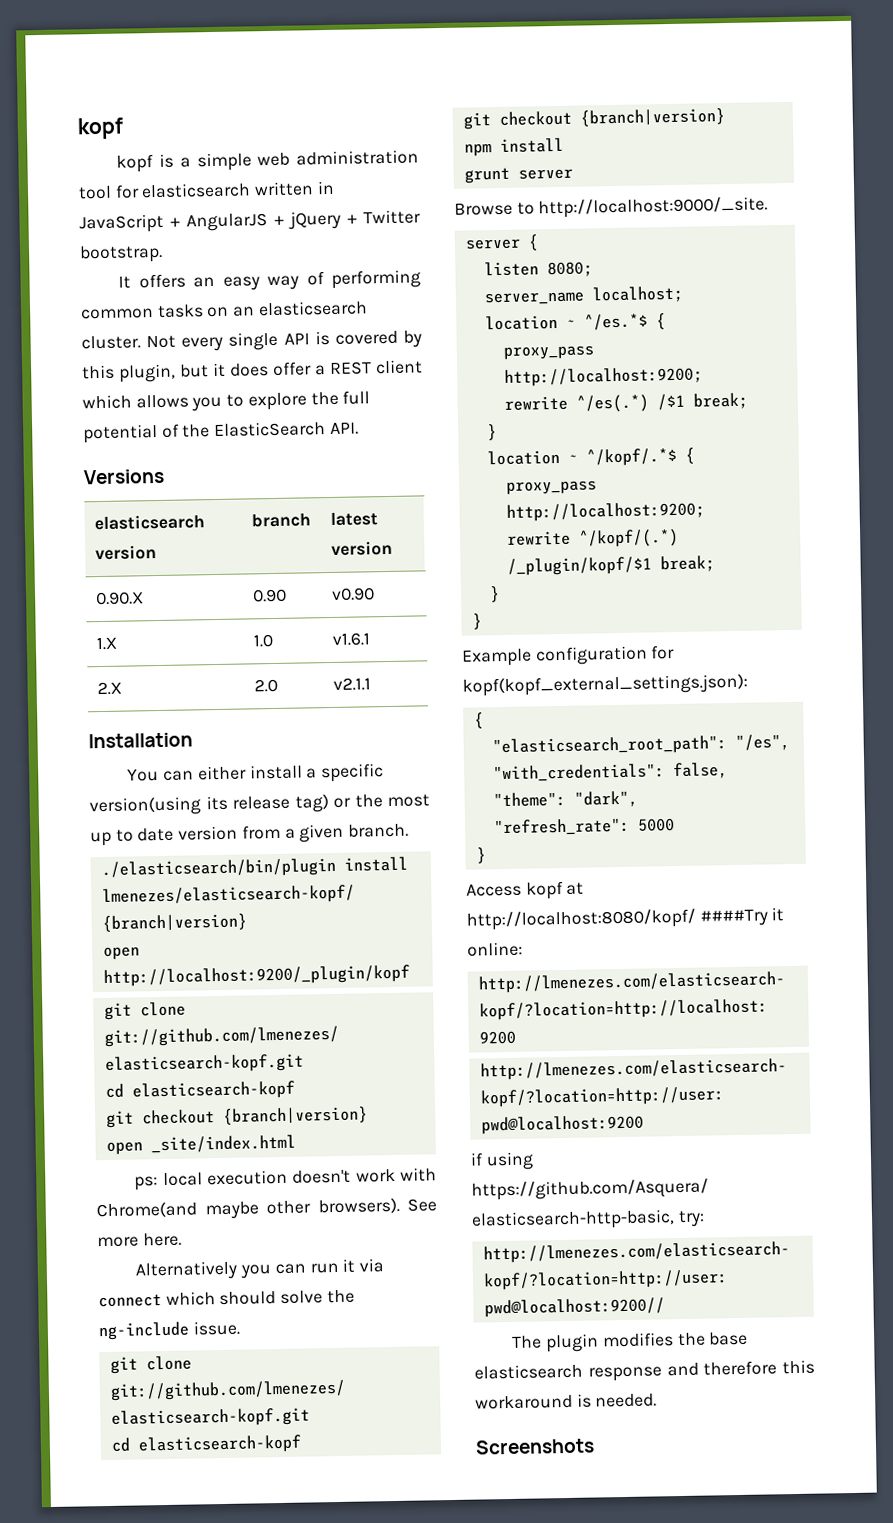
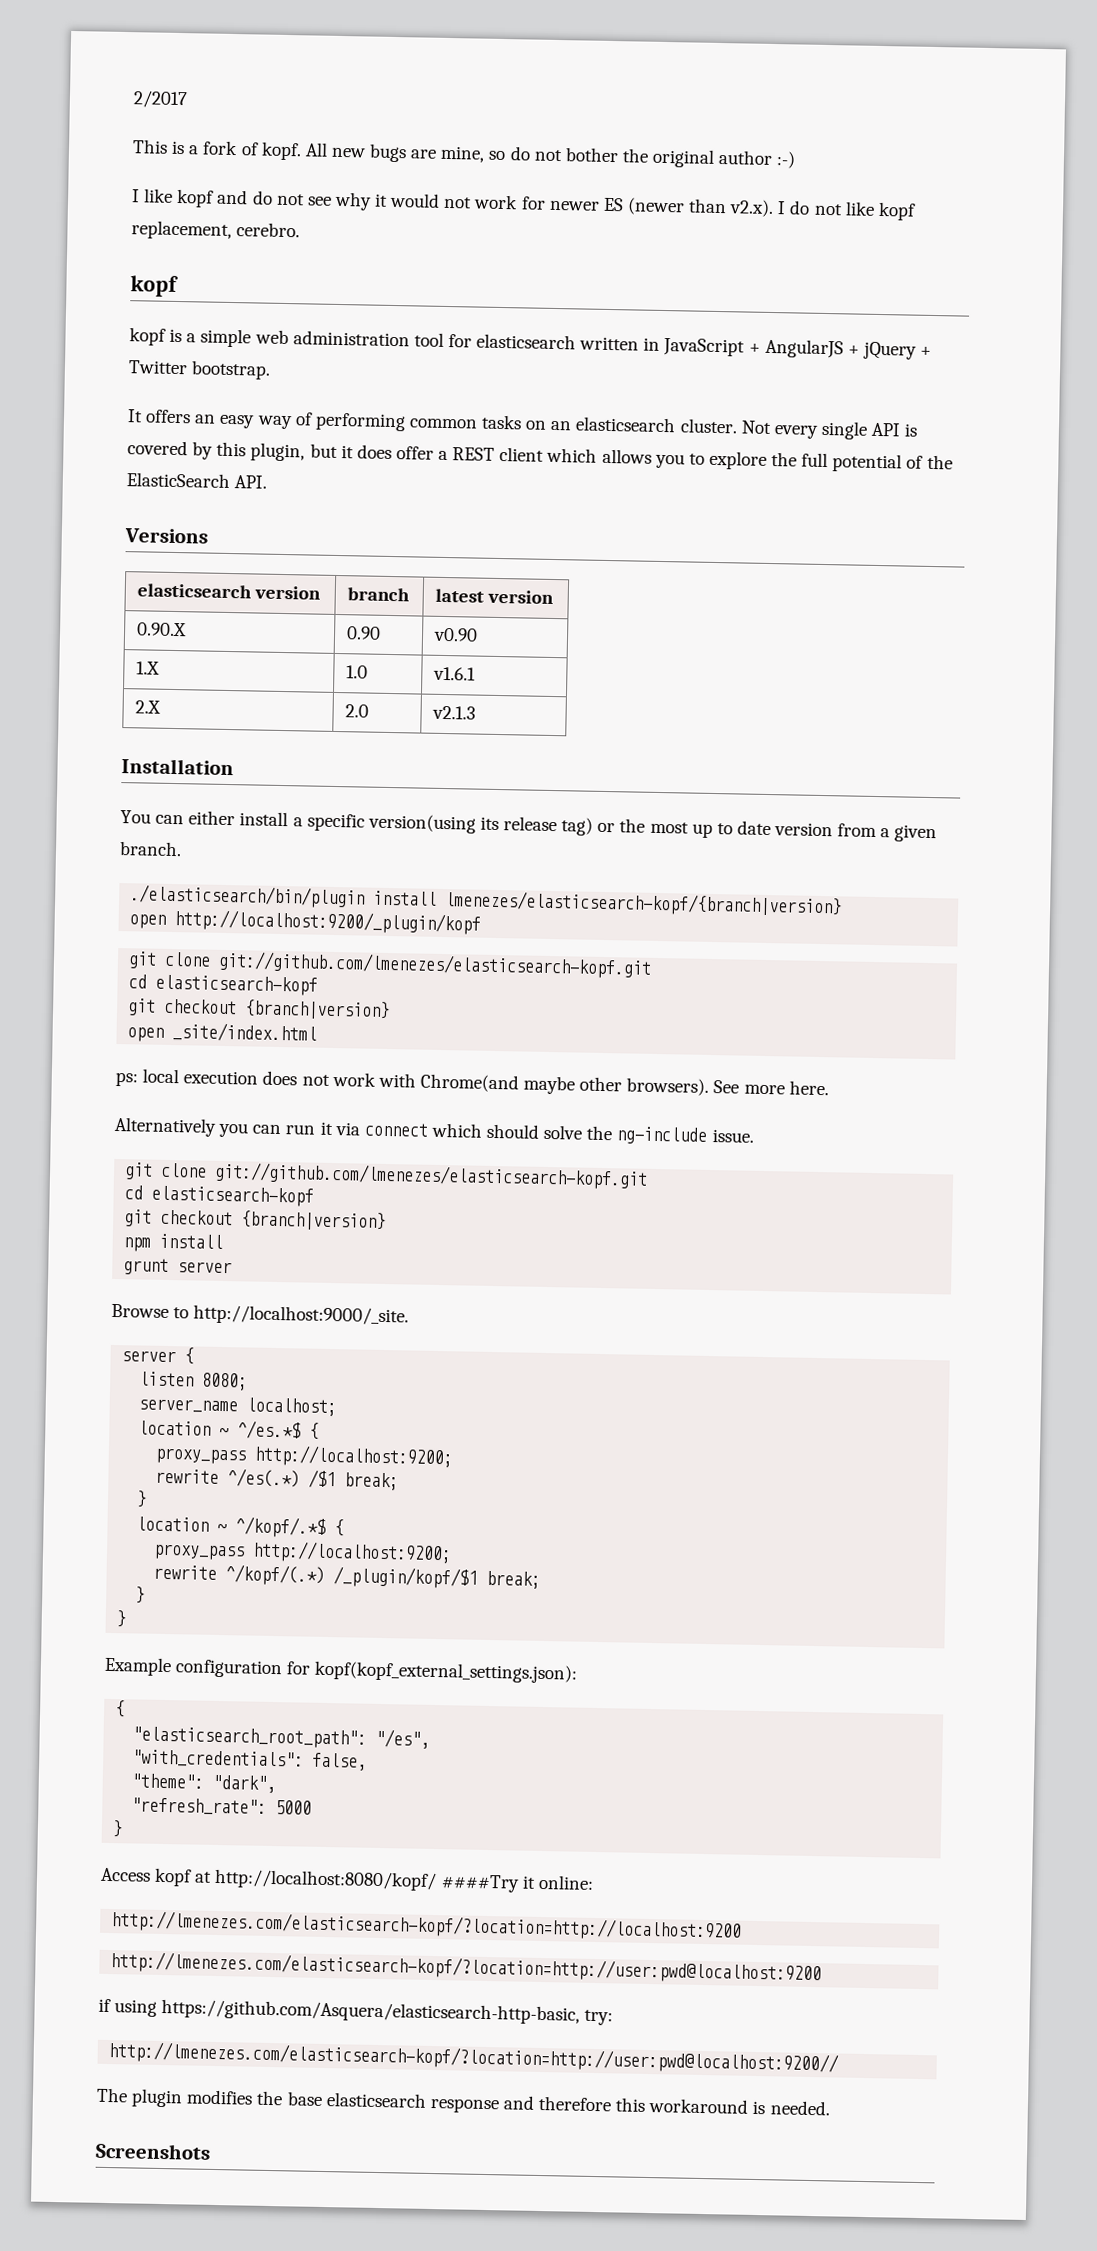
+ 2/2017
+ This is a fork of kopf. All new bugs are mine, so do not bother the original author :-)
+ I like kopf and do not see why it would not work for newer ES (newer than v2.x). I do not like kopf replacement, cerebro.
- 2.X | 2.0 | v2.1.1
+ 2.X | 2.0 | v2.1.3
- ps: local execution doesn't work with Chrome(and maybe other browsers).
+ ps: local execution does not work with Chrome(and maybe other browsers).

